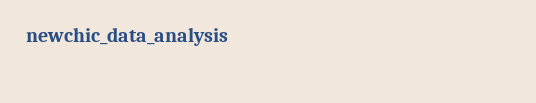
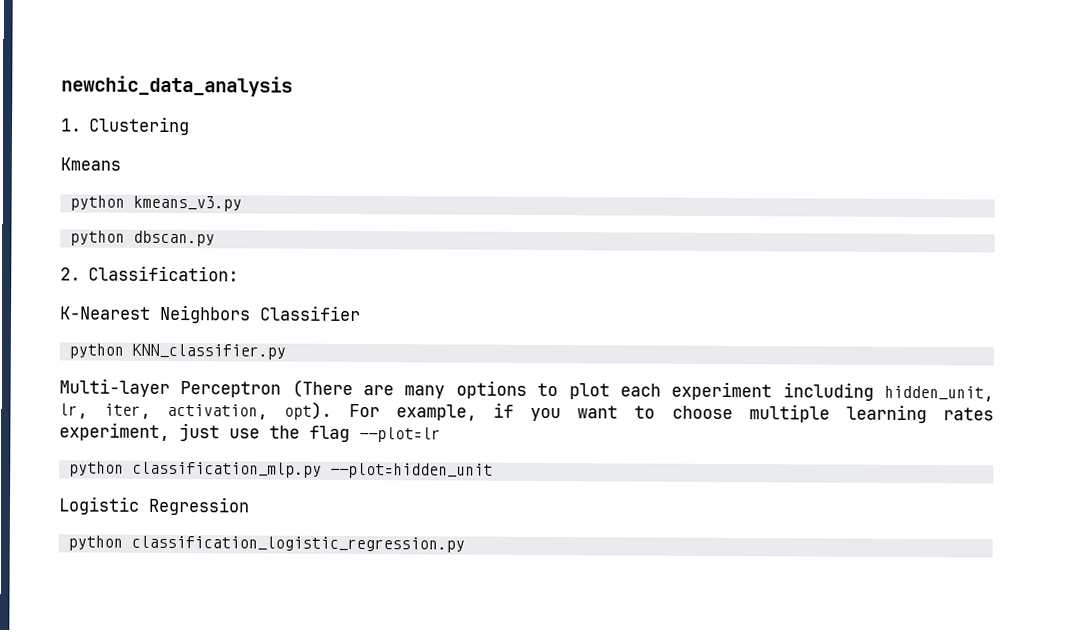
+ 1. Clustering
+ Kmeans
+ python kmeans_v3.py
+ python dbscan.py
+ 2. Classification:
+ K-Nearest Neighbors Classifier
+ python KNN_classifier.py
+ Multi-layer Perceptron (There are many options to plot each experiment including hidden_unit, lr, iter, activation, opt). For example, if you want to choose multiple learning rates experiment, just use the flag --plot=lr
+ python classification_mlp.py --plot=hidden_unit
+ Logistic Regression
+ python classification_logistic_regression.py

